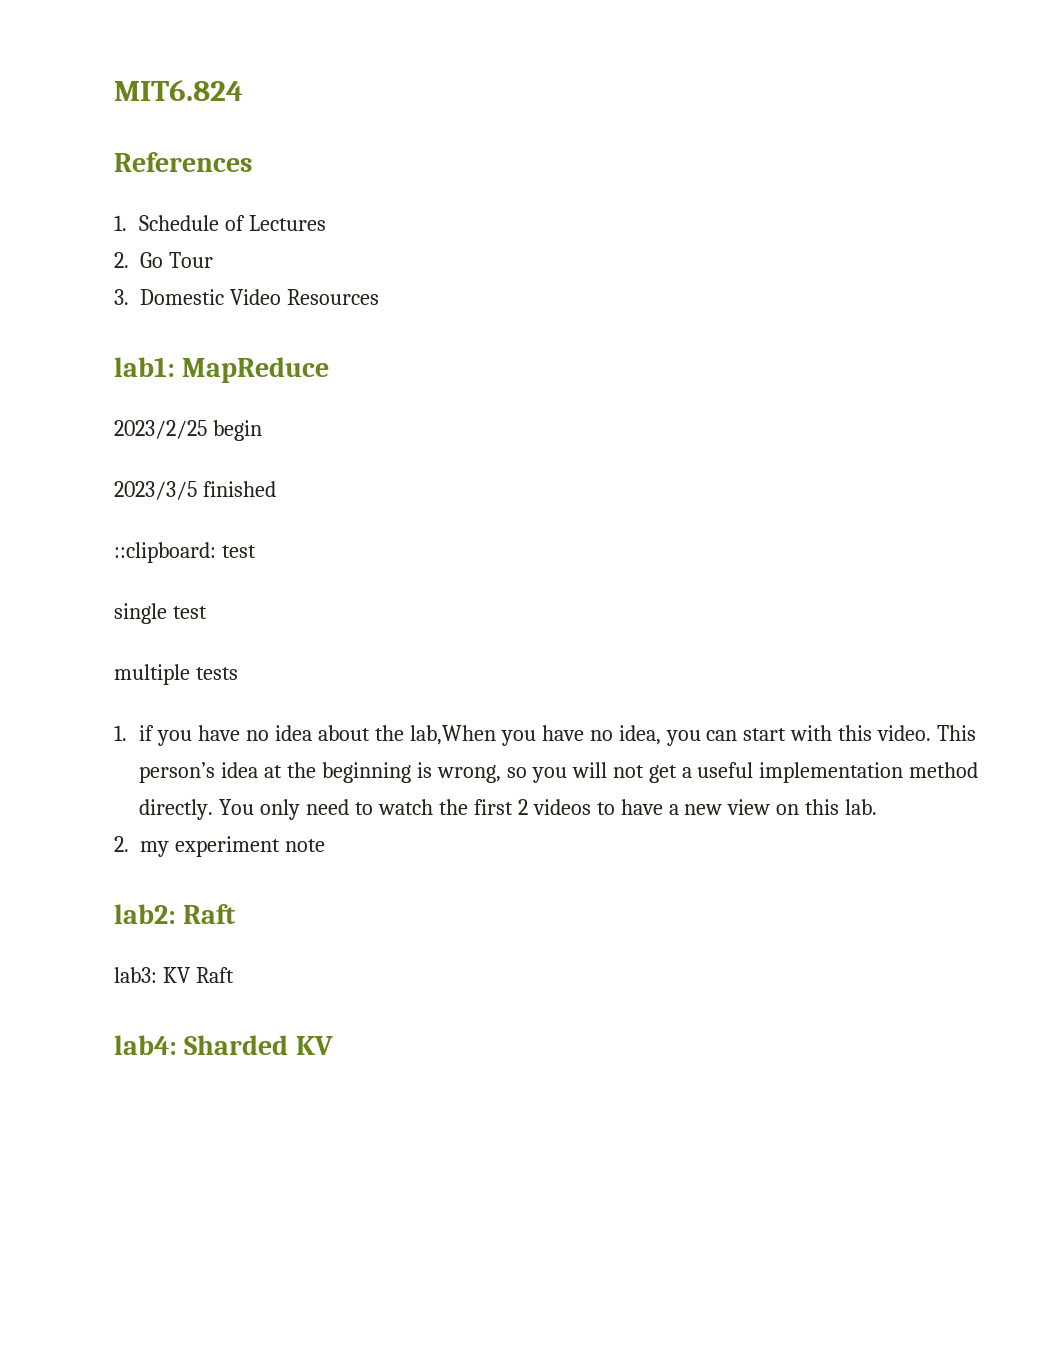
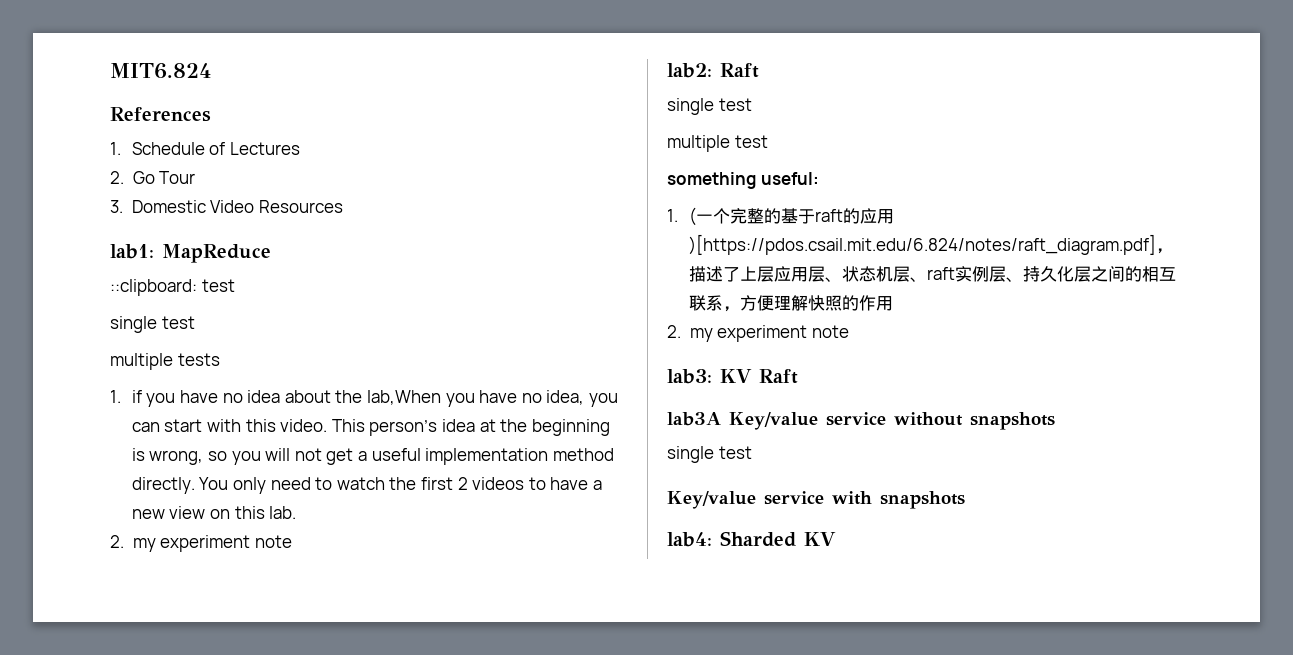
- 2023/2/25 begin
- 2023/3/5 finished
  lab2: Raft
+ single test
+ multiple test
+ something useful:
+ 1. (一个完整的基于raft的应用)[https://pdos.csail.mit.edu/6.824/notes/raft_diagram.pdf]，描述了上层应用层、状态机层、raft实例层、持久化层之间的相互联系，方便理解快照的作用
+ 2. my experiment note
  lab3: KV Raft
+ lab3A Key/value service without snapshots
+ single test
+ Key/value service with snapshots

